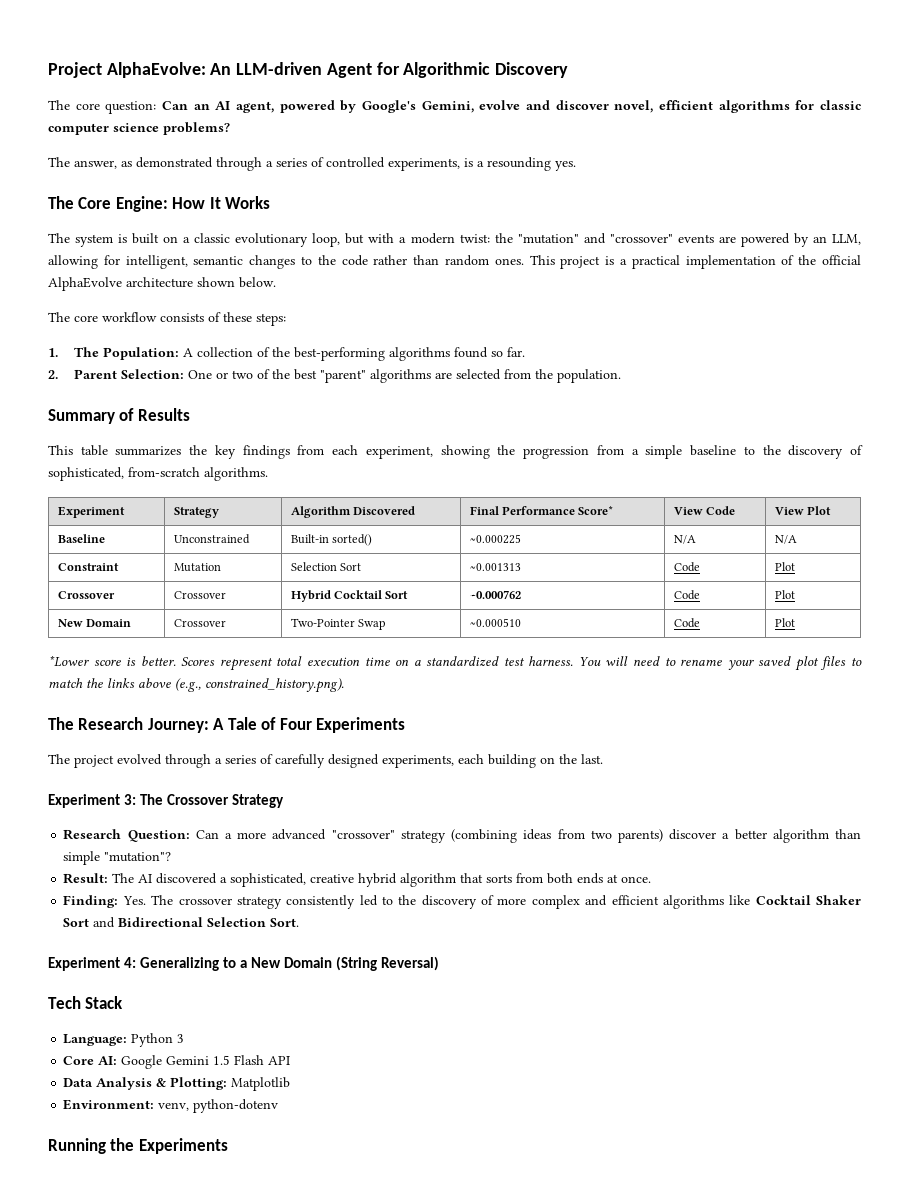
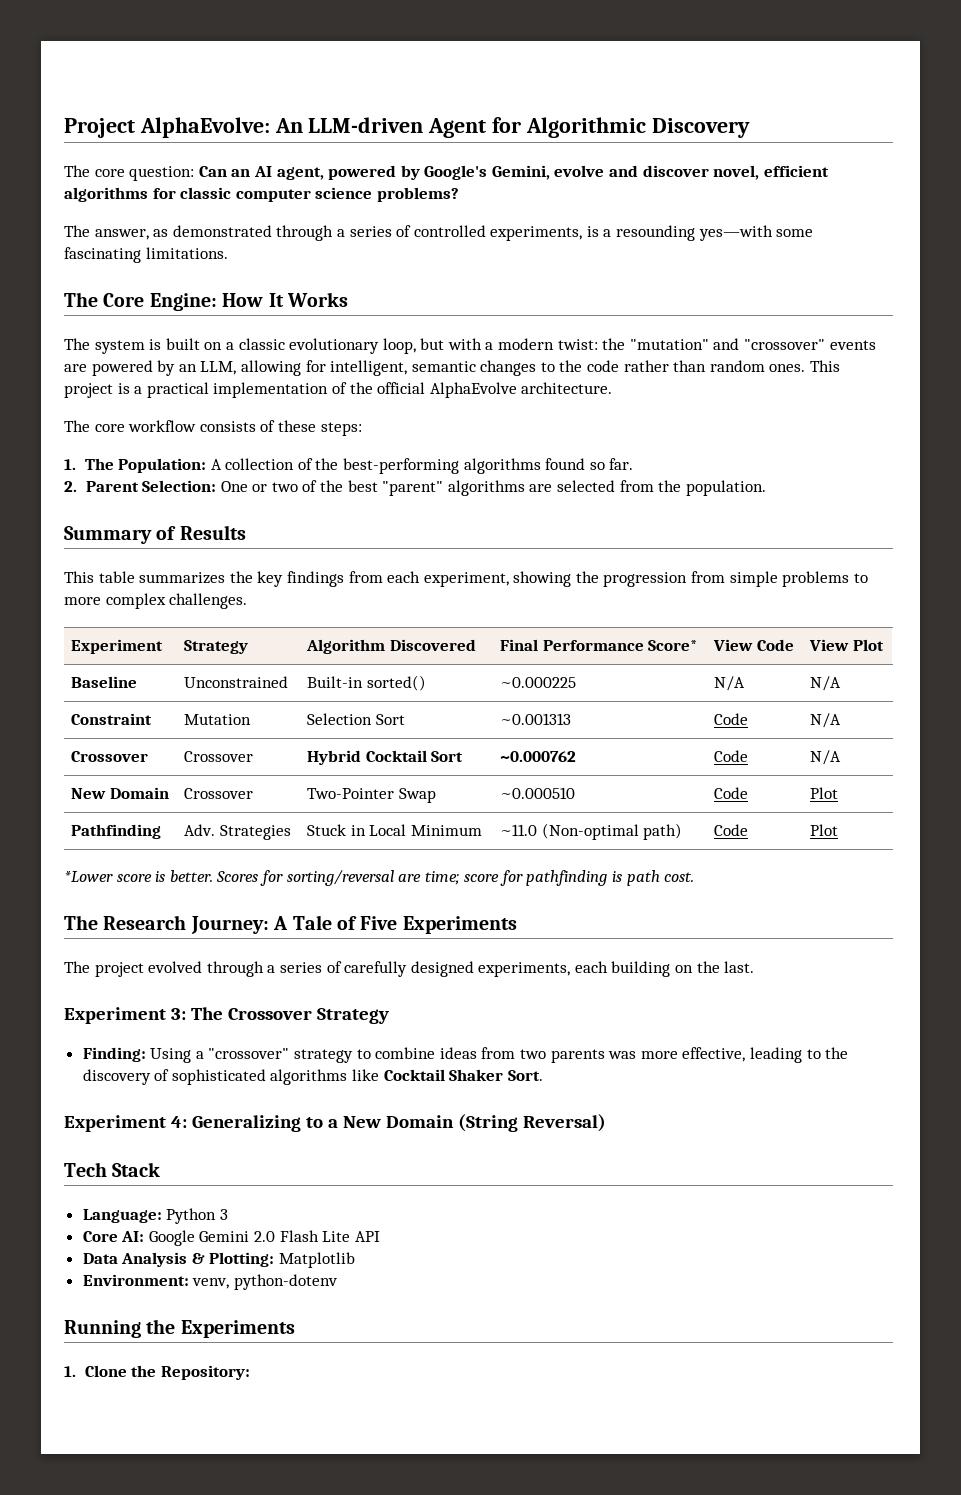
- The answer, as demonstrated through a series of controlled experiments, is a resounding yes.
+ The answer, as demonstrated through a series of controlled experiments, is a resounding yes—with some fascinating limitations.
- This project is a practical implementation of the official AlphaEvolve architecture shown below.
+ This project is a practical implementation of the official AlphaEvolve architecture.
- This table summarizes the key findings from each experiment, showing the progression from a simple baseline to the discovery of sophisticated, from-scratch algorithms.
+ This table summarizes the key findings from each experiment, showing the progression from simple problems to more complex challenges.
- Constraint | Mutation | Selection Sort | ~0.001313 | Code | Plot
+ Constraint | Mutation | Selection Sort | ~0.001313 | Code | N/A
- Crossover | Crossover | Hybrid Cocktail Sort | ~0.000762 | Code | Plot
+ Crossover | Crossover | Hybrid Cocktail Sort | ~0.000762 | Code | N/A
+ Pathfinding | Adv. Strategies | Stuck in Local Minimum | ~11.0 (Non-optimal path) | Code | Plot
- Scores represent total execution time on a standardized test harness. You will need to rename your saved plot files to match the links above (e.g., constrained_history.png).
+ Scores for sorting/reversal are time; score for pathfinding is path cost.
- The Research Journey: A Tale of Four Experiments
+ The Research Journey: A Tale of Five Experiments
- Research Question: Can a more advanced "crossover" strategy (combining ideas from two parents) discover a better algorithm than simple "mutation"?
- Result: The AI discovered a sophisticated, creative hybrid algorithm that sorts from both ends at once.
- Finding: Yes. The crossover strategy consistently led to the discovery of more complex and efficient algorithms like Cocktail Shaker Sort and Bidirectional Selection Sort.
+ Finding: Using a "crossover" strategy to combine ideas from two parents was more effective, leading to the discovery of sophisticated algorithms like Cocktail Shaker Sort.
- Core AI: Google Gemini 1.5 Flash API
+ Core AI: Google Gemini 2.0 Flash Lite API
+ 1. Clone the Repository:

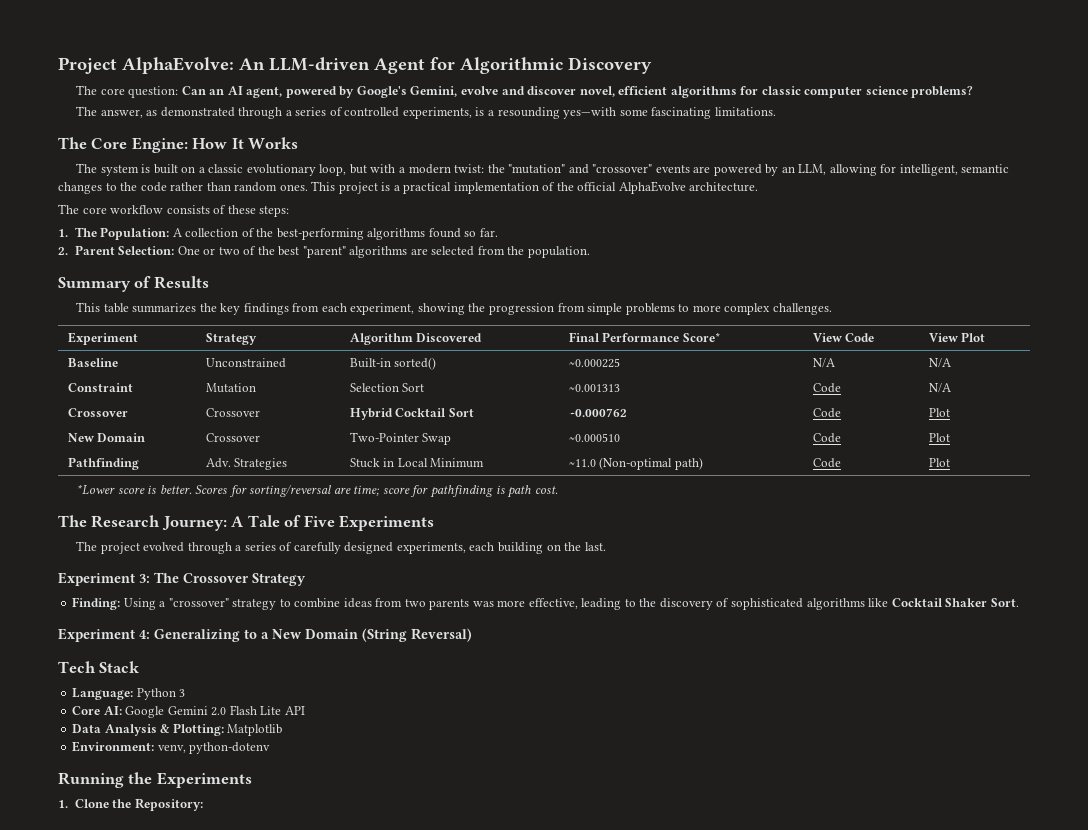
- Crossover | Crossover | Hybrid Cocktail Sort | ~0.000762 | Code | N/A
+ Crossover | Crossover | Hybrid Cocktail Sort | ~0.000762 | Code | Plot

